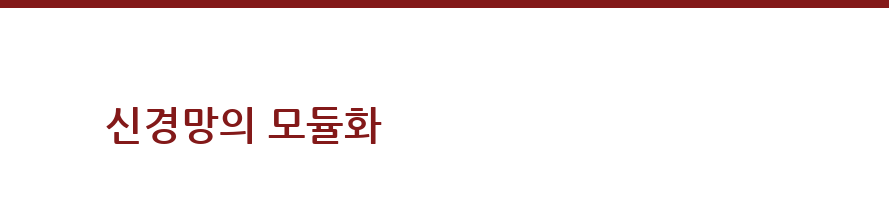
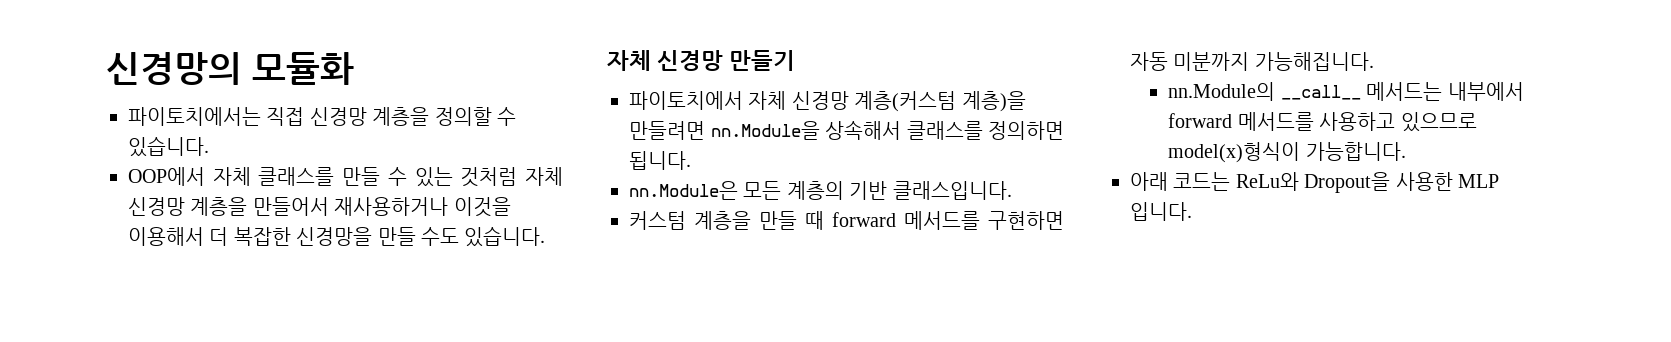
+ 파이토치에서는 직접 신경망 계층을 정의할 수 있습니다.
+ OOP에서 자체 클래스를 만들 수 있는 것처럼 자체 신경망 계층을 만들어서 재사용하거나 이것을 이용해서 더 복잡한 신경망을 만들 수도 있습니다.
+ 자체 신경망 만들기
+ 파이토치에서 자체 신경망 계층(커스텀 계층)을 만들려면 nn.Module을 상속해서 클래스를 정의하면 됩니다.
+ nn.Module은 모든 계층의 기반 클래스입니다.
+ 커스텀 계층을 만들 때 forward 메서드를 구현하면 자동 미분까지 가능해집니다.
+ nn.Module의 __call__ 메서드는 내부에서 forward 메서드를 사용하고 있으므로 model(x)형식이 가능합니다.
+ 아래 코드는 ReLu와 Dropout을 사용한 MLP 입니다.

